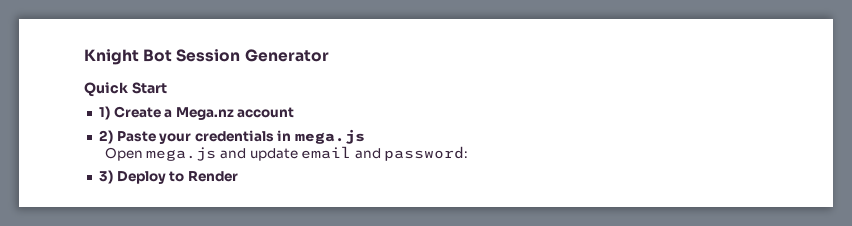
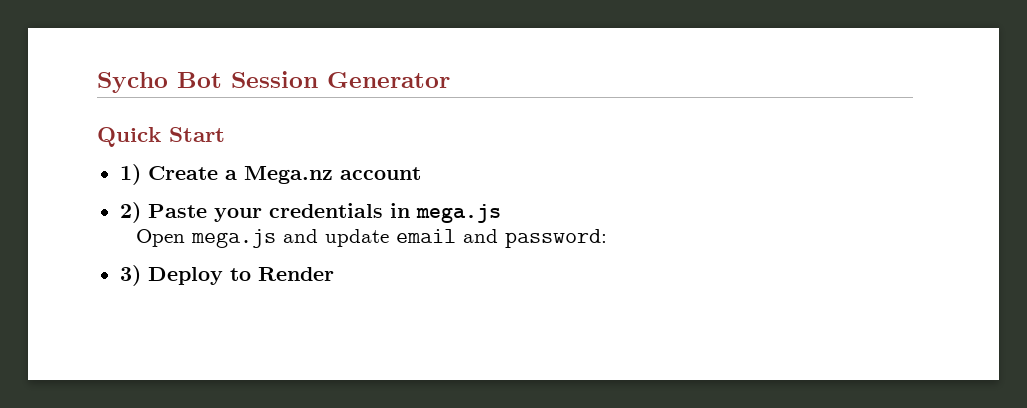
- Knight Bot Session Generator
+ Sycho Bot Session Generator

